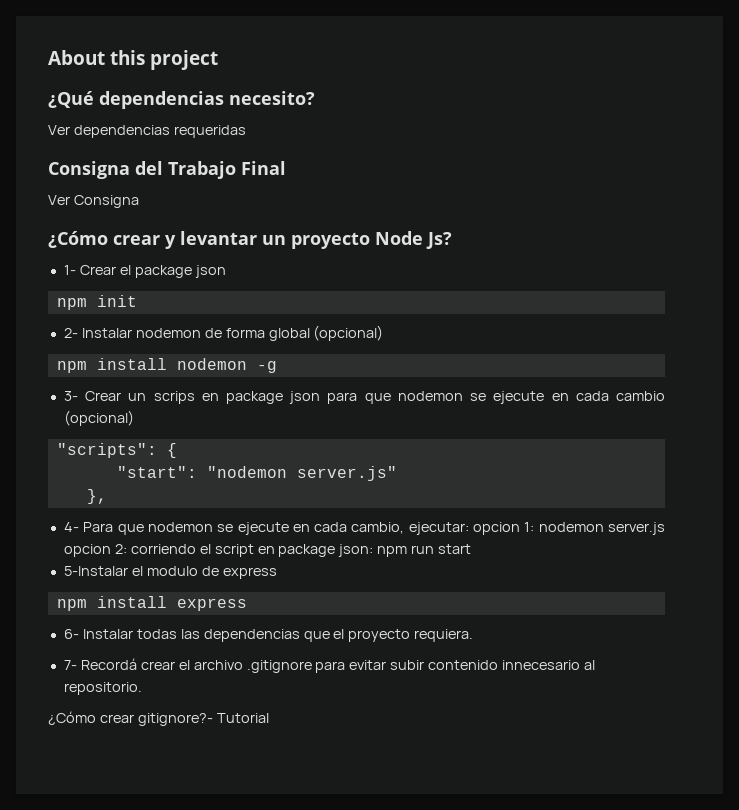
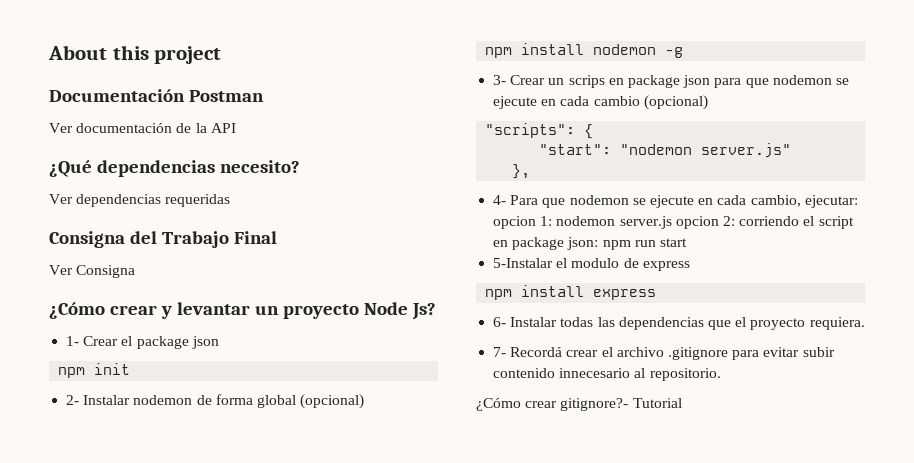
+ Documentación Postman
+ Ver documentación de la API

